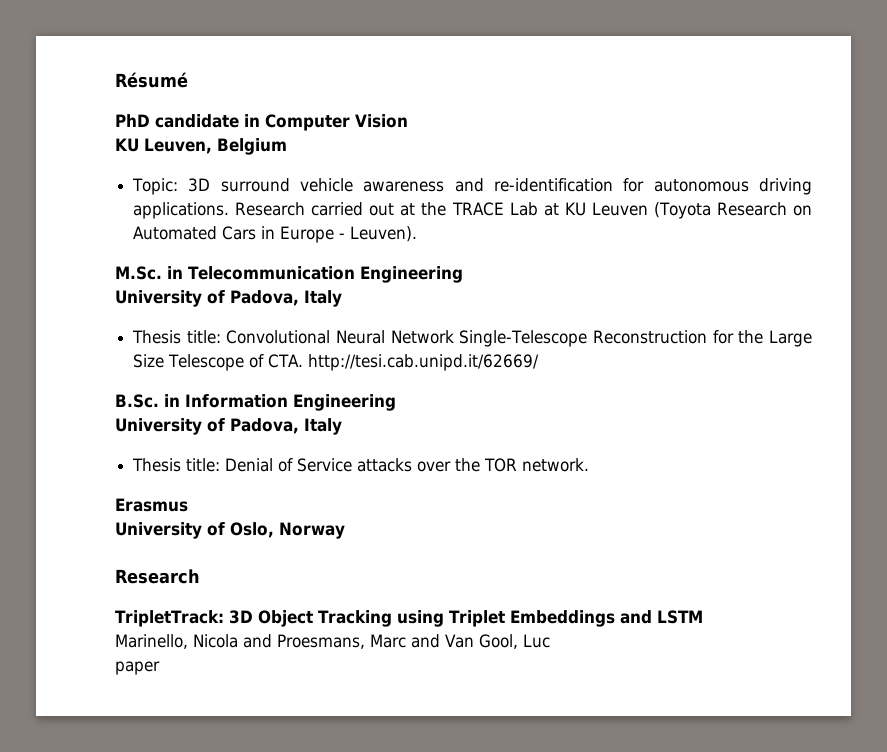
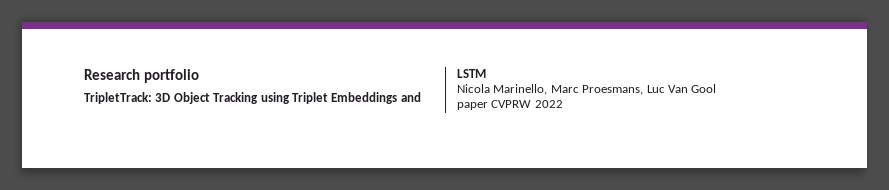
- Résumé
- PhD candidate in Computer Vision
- KU Leuven, Belgium
- Topic: 3D surround vehicle awareness and re-identification for autonomous driving applications. Research carried out at the TRACE Lab at KU Leuven (Toyota Research on Automated Cars in Europe - Leuven).
- M.Sc. in Telecommunication Engineering
- University of Padova, Italy
- Thesis title: Convolutional Neural Network Single-Telescope Reconstruction for the Large Size Telescope of CTA. http://tesi.cab.unipd.it/62669/
- B.Sc. in Information Engineering
- University of Padova, Italy
- Thesis title: Denial of Service attacks over the TOR network.
- Erasmus
- University of Oslo, Norway
- Research
+ Research portfolio
- Marinello, Nicola and Proesmans, Marc and Van Gool, Luc
+ Nicola Marinello, Marc Proesmans, Luc Van Gool
- paper
+ paper CVPRW 2022

